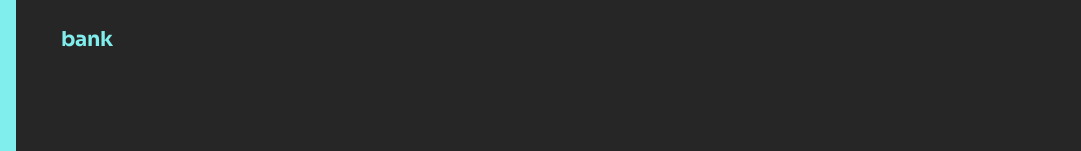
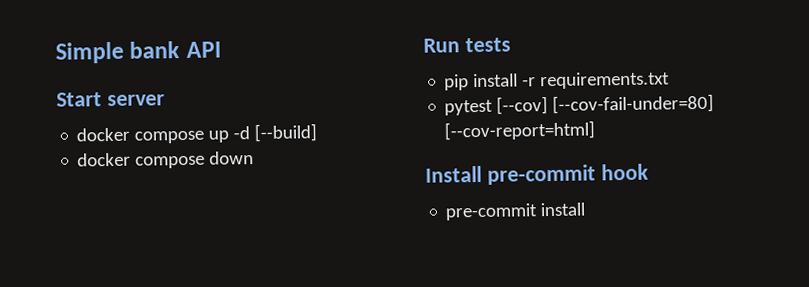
- bank
+ Simple bank API
+ Start server
+ docker compose up -d [--build]
+ docker compose down
+ Run tests
+ pip install -r requirements.txt
+ pytest [--cov] [--cov-fail-under=80] [--cov-report=html]
+ Install pre-commit hook
+ pre-commit install

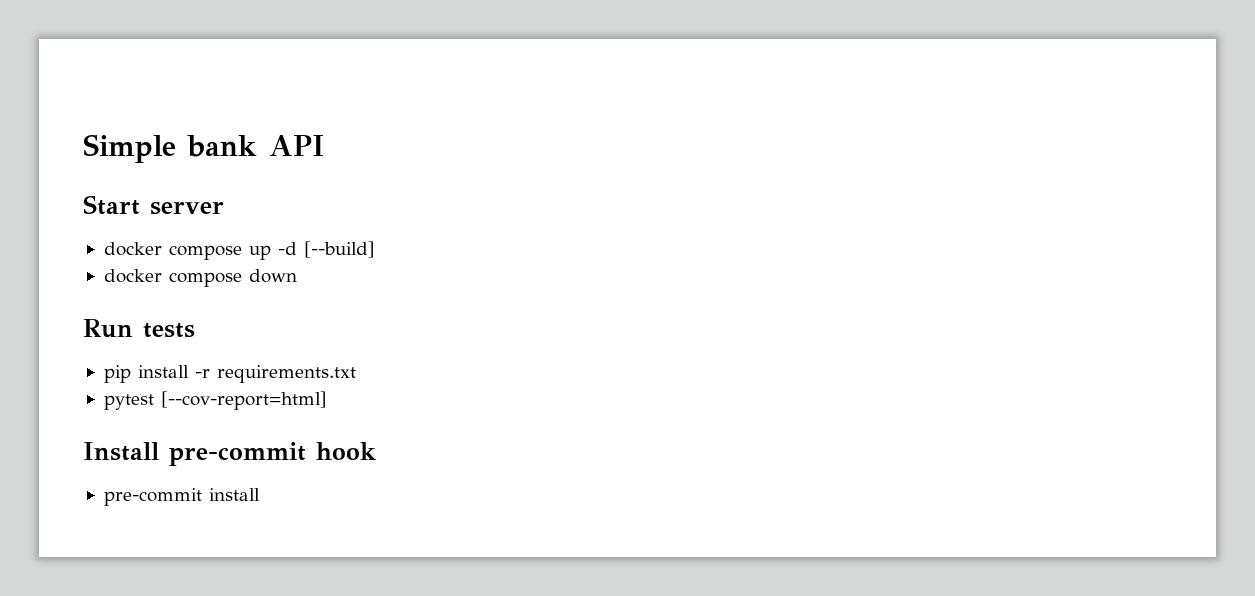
- pytest [--cov] [--cov-fail-under=80] [--cov-report=html]
+ pytest [--cov-report=html]

